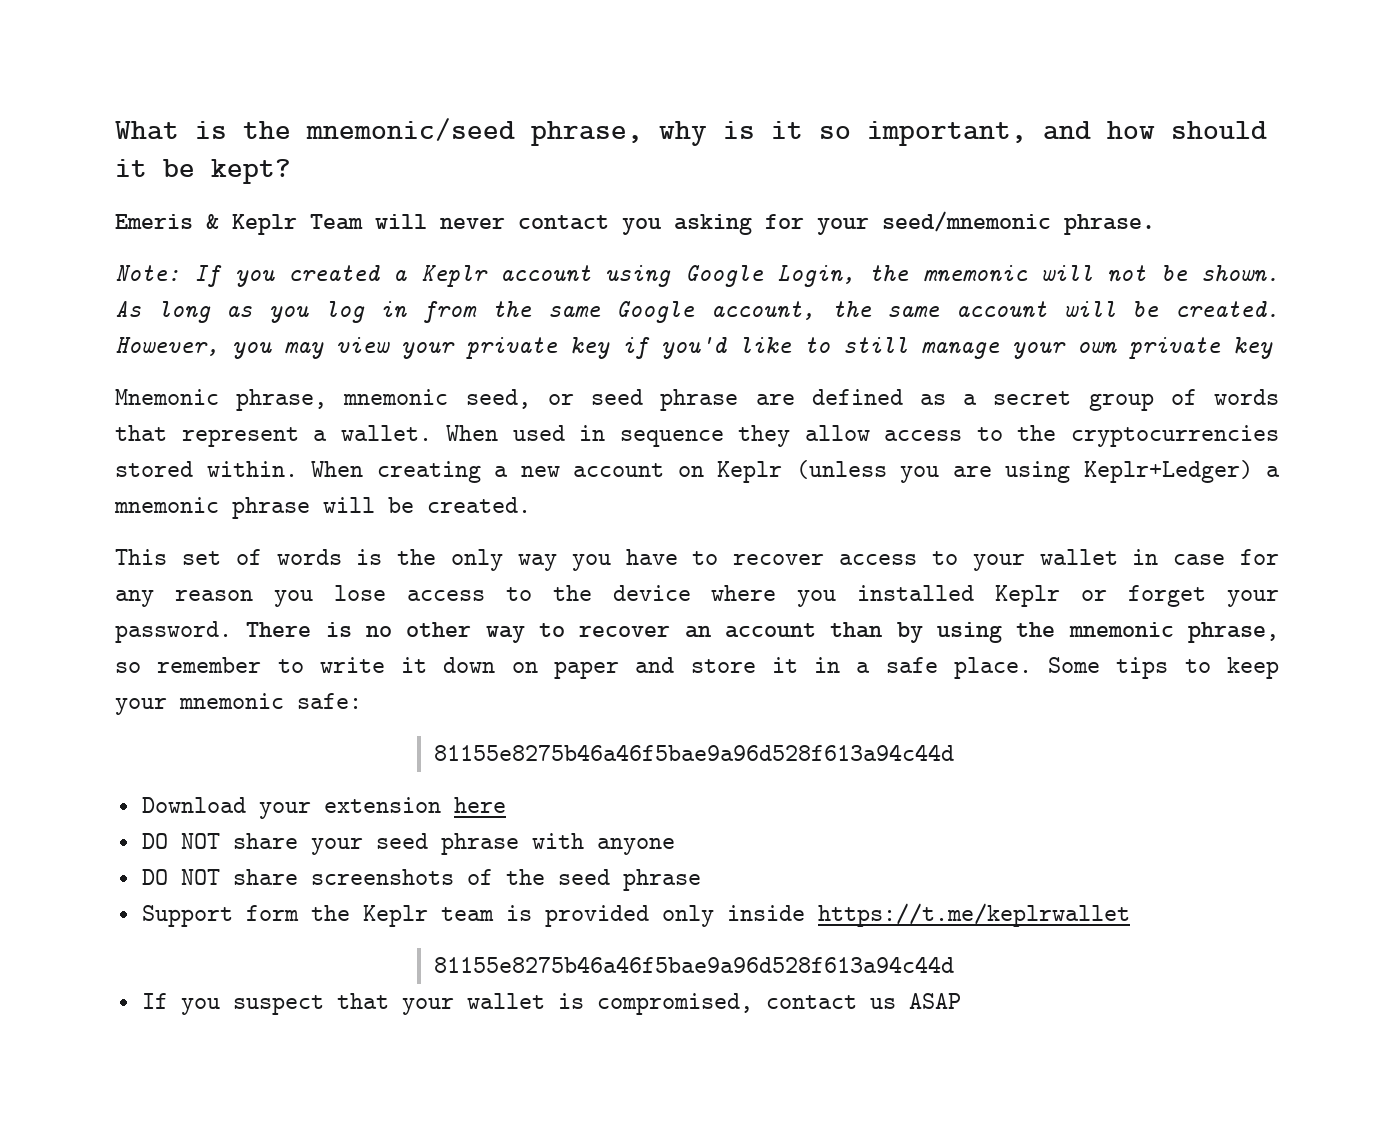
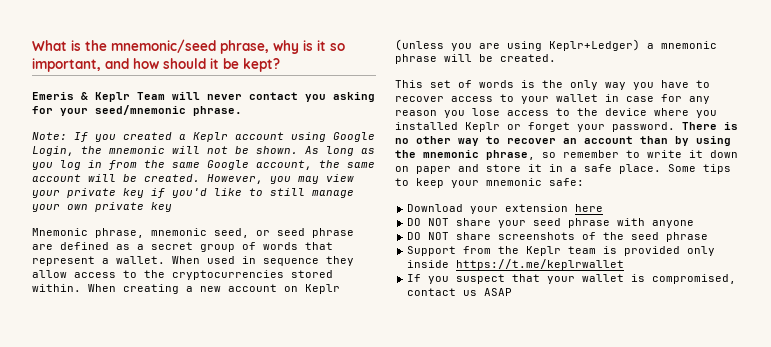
  Some tips to keep your mnemonic safe:
- 81155e8275b46a46f5bae9a96d528f613a94c44d
- Support form the Keplr team is provided only inside https://t.me/keplrwallet
- 81155e8275b46a46f5bae9a96d528f613a94c44d
+ Support from the Keplr team is provided only inside https://t.me/keplrwallet

